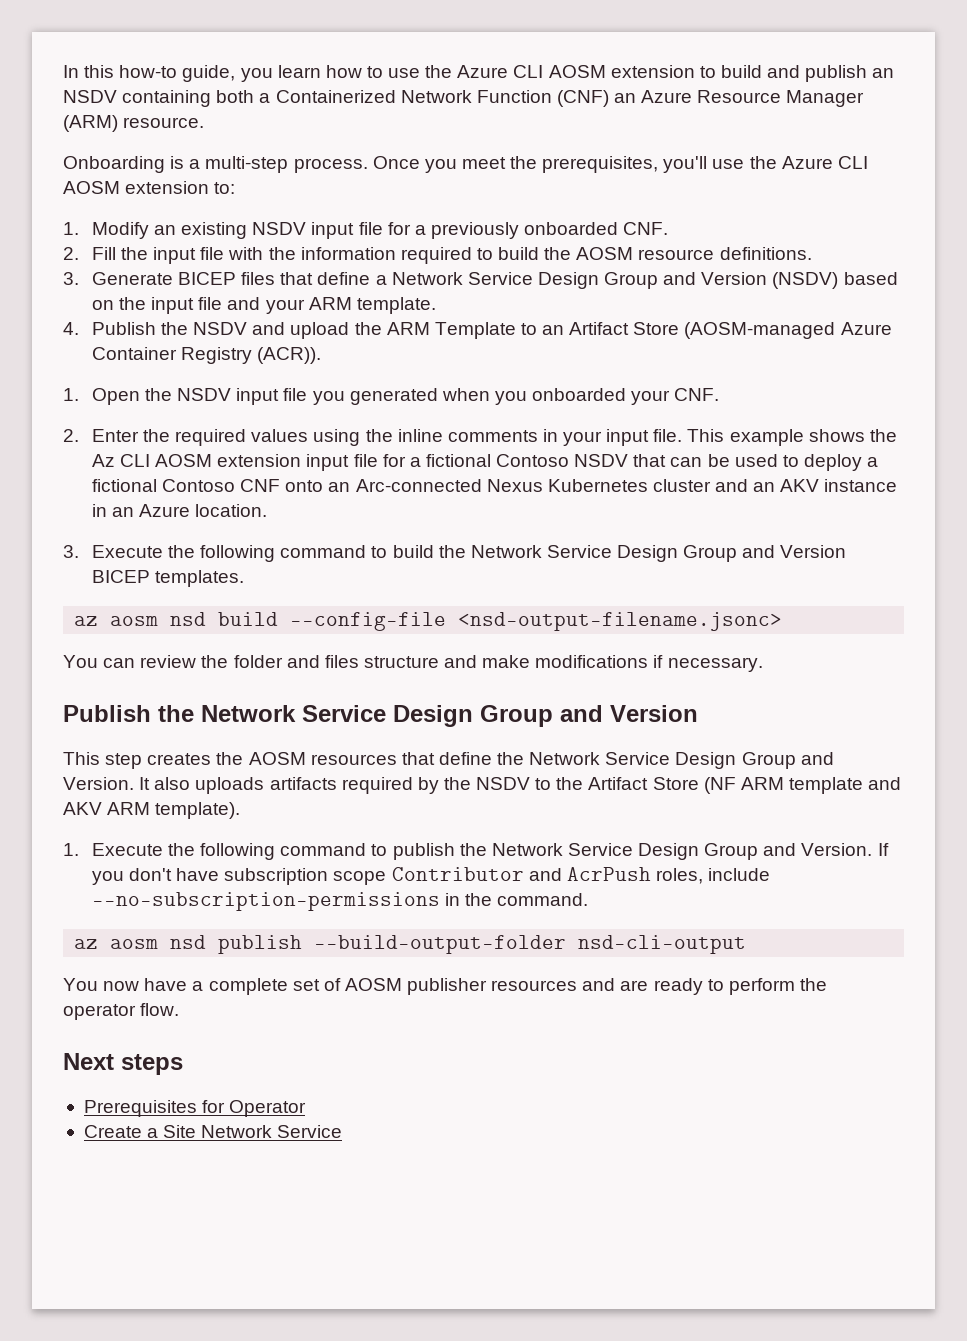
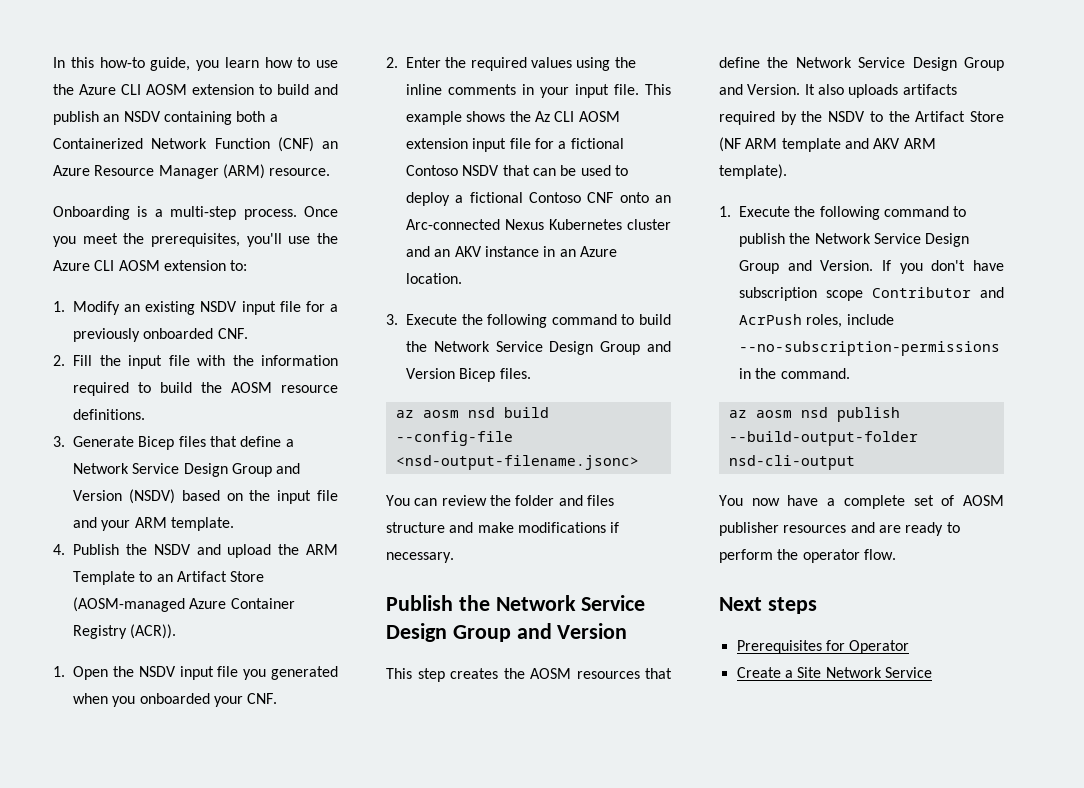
- 3. Generate BICEP files that define a Network Service Design Group and Version (NSDV) based on the input file and your ARM template.
+ 3. Generate Bicep files that define a Network Service Design Group and Version (NSDV) based on the input file and your ARM template.
- 3. Execute the following command to build the Network Service Design Group and Version BICEP templates.
+ 3. Execute the following command to build the Network Service Design Group and Version Bicep files.

